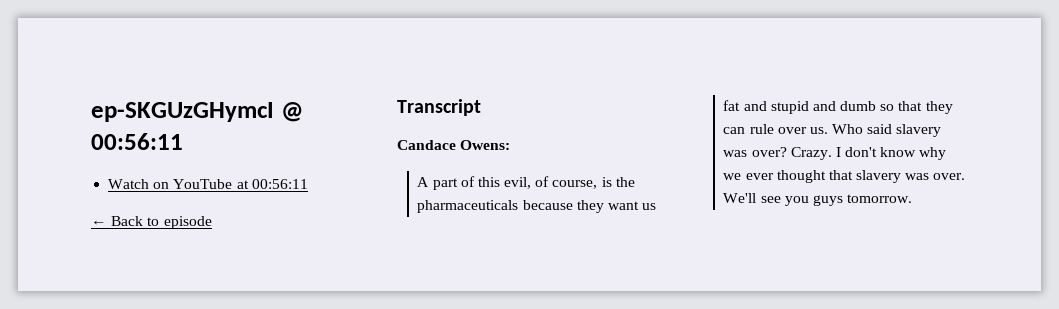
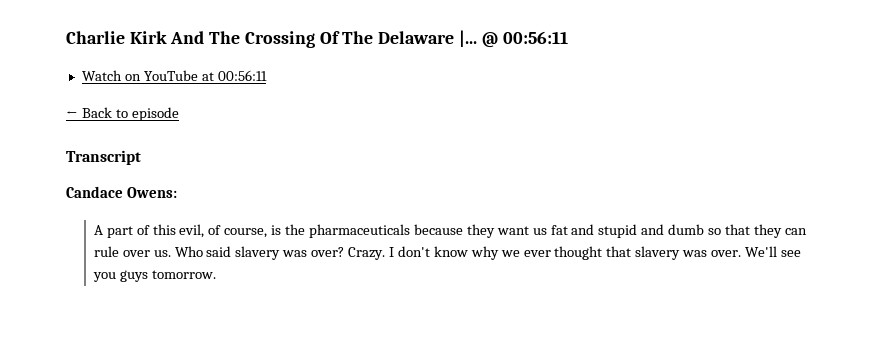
- ep-SKGUzGHymcI @ 00:56:11
+ Charlie Kirk And The Crossing Of The Delaware |... @ 00:56:11

